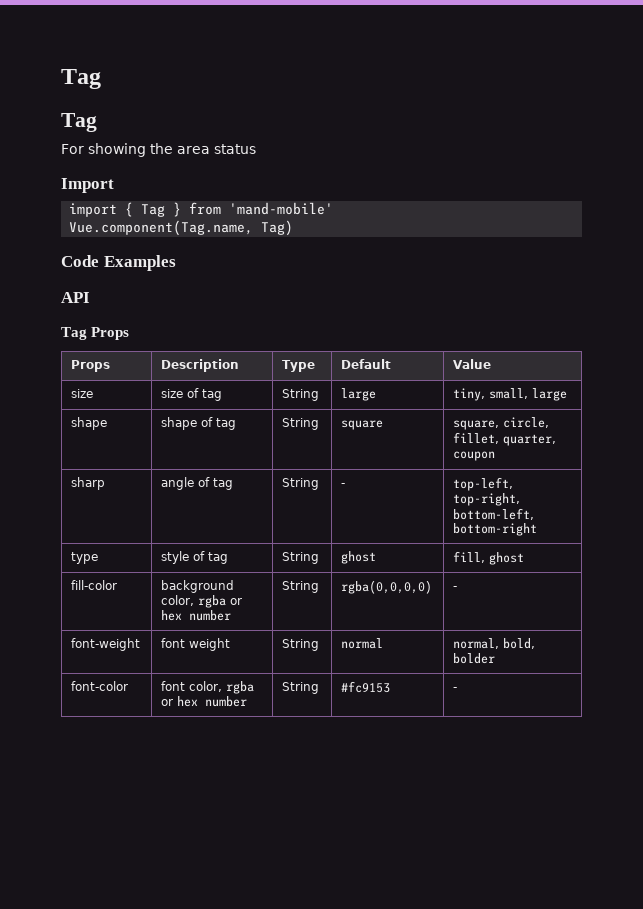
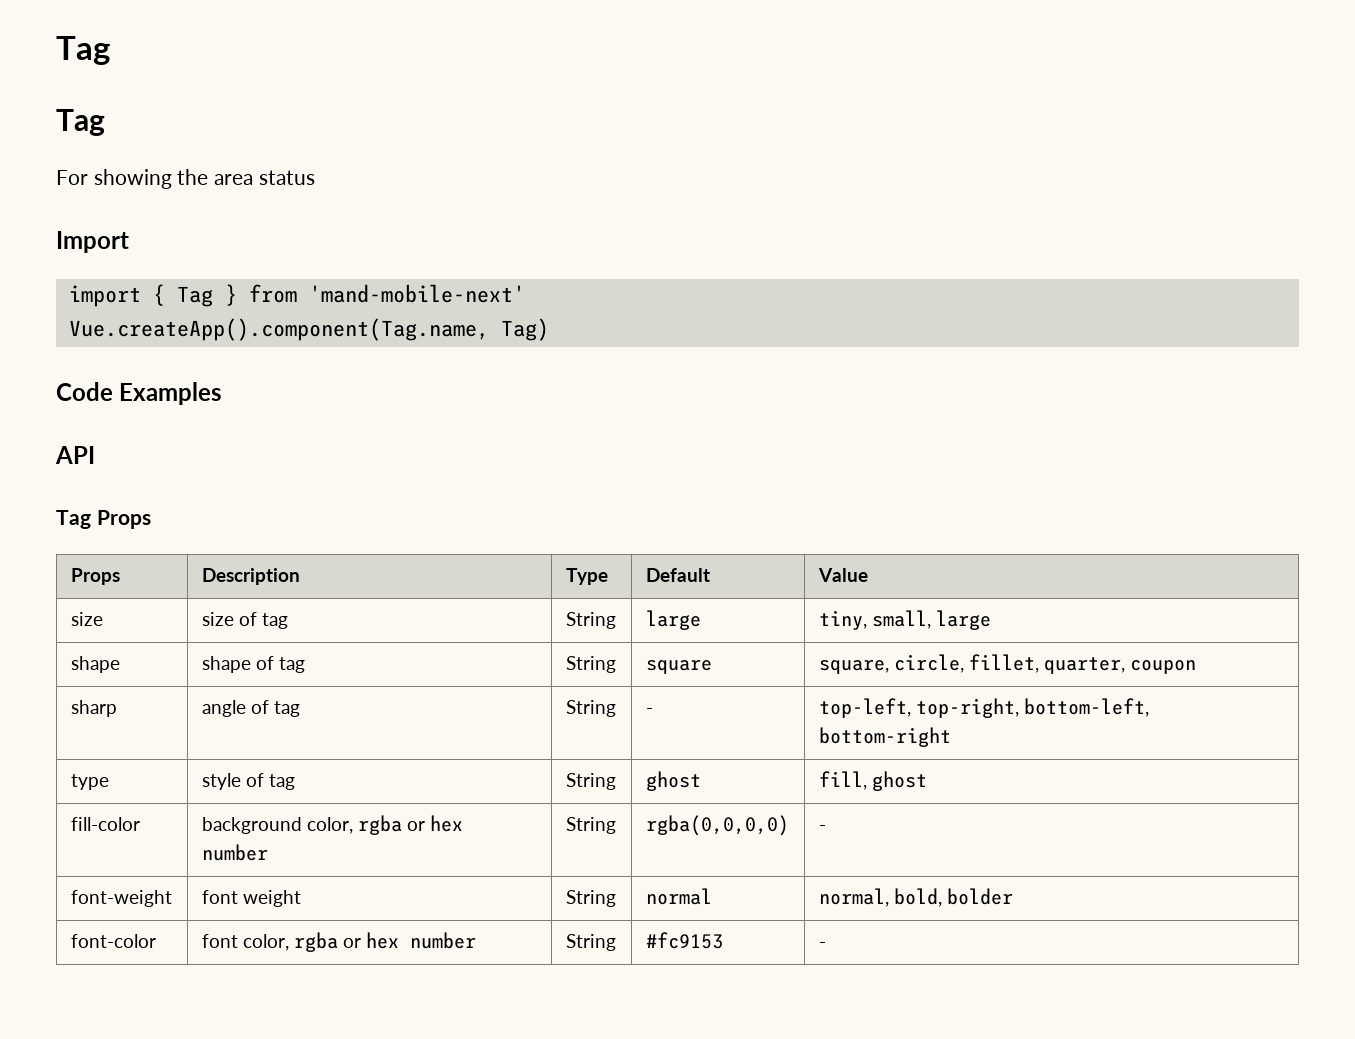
- import { Tag } from 'mand-mobile'
- Vue.component(Tag.name, Tag)
+ import { Tag } from 'mand-mobile-next'
+ Vue.createApp().component(Tag.name, Tag)

